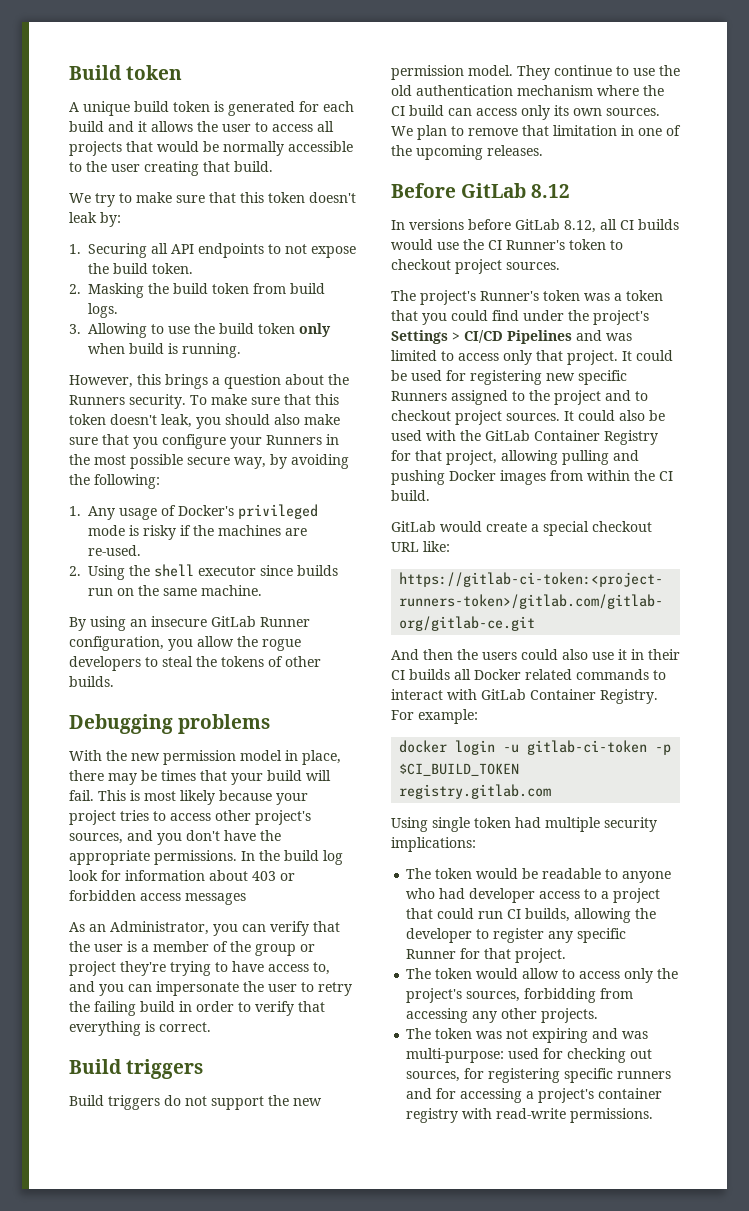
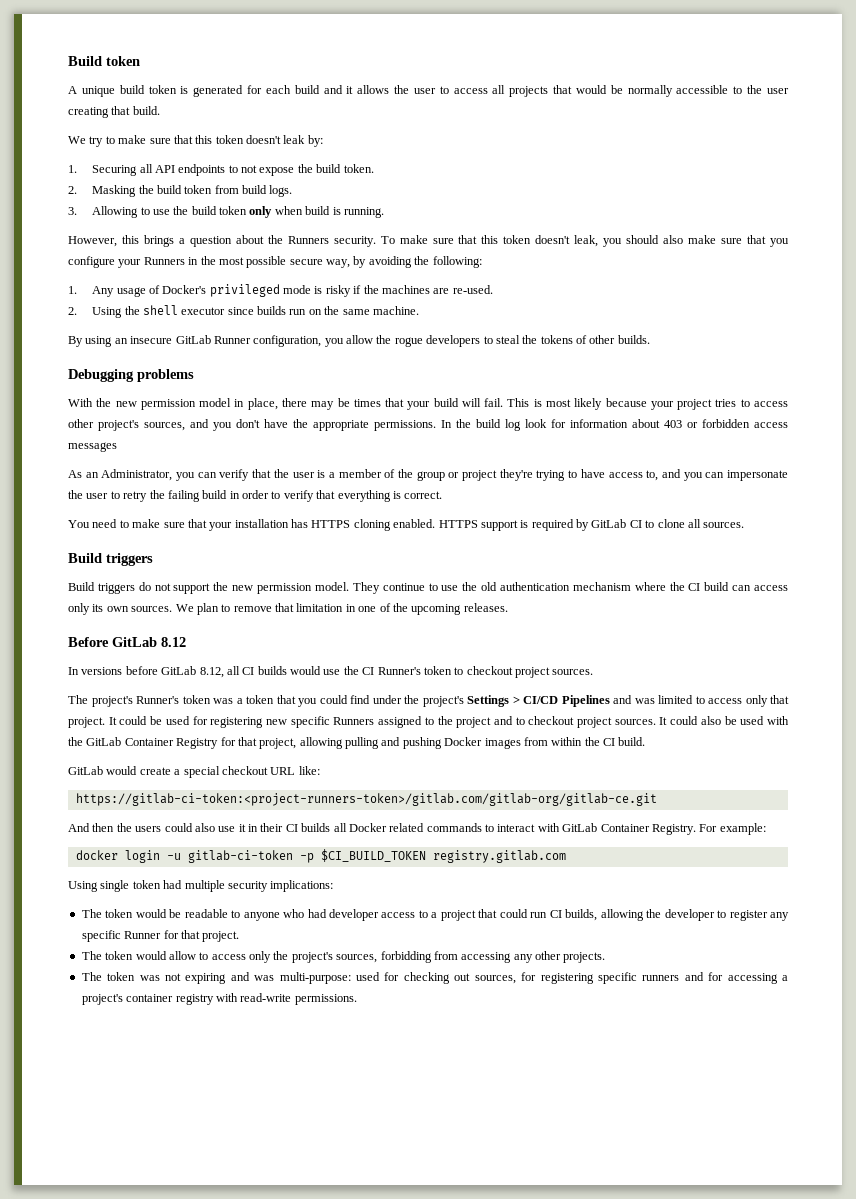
+ You need to make sure that your installation has HTTPS cloning enabled. HTTPS support is required by GitLab CI to clone all sources.

